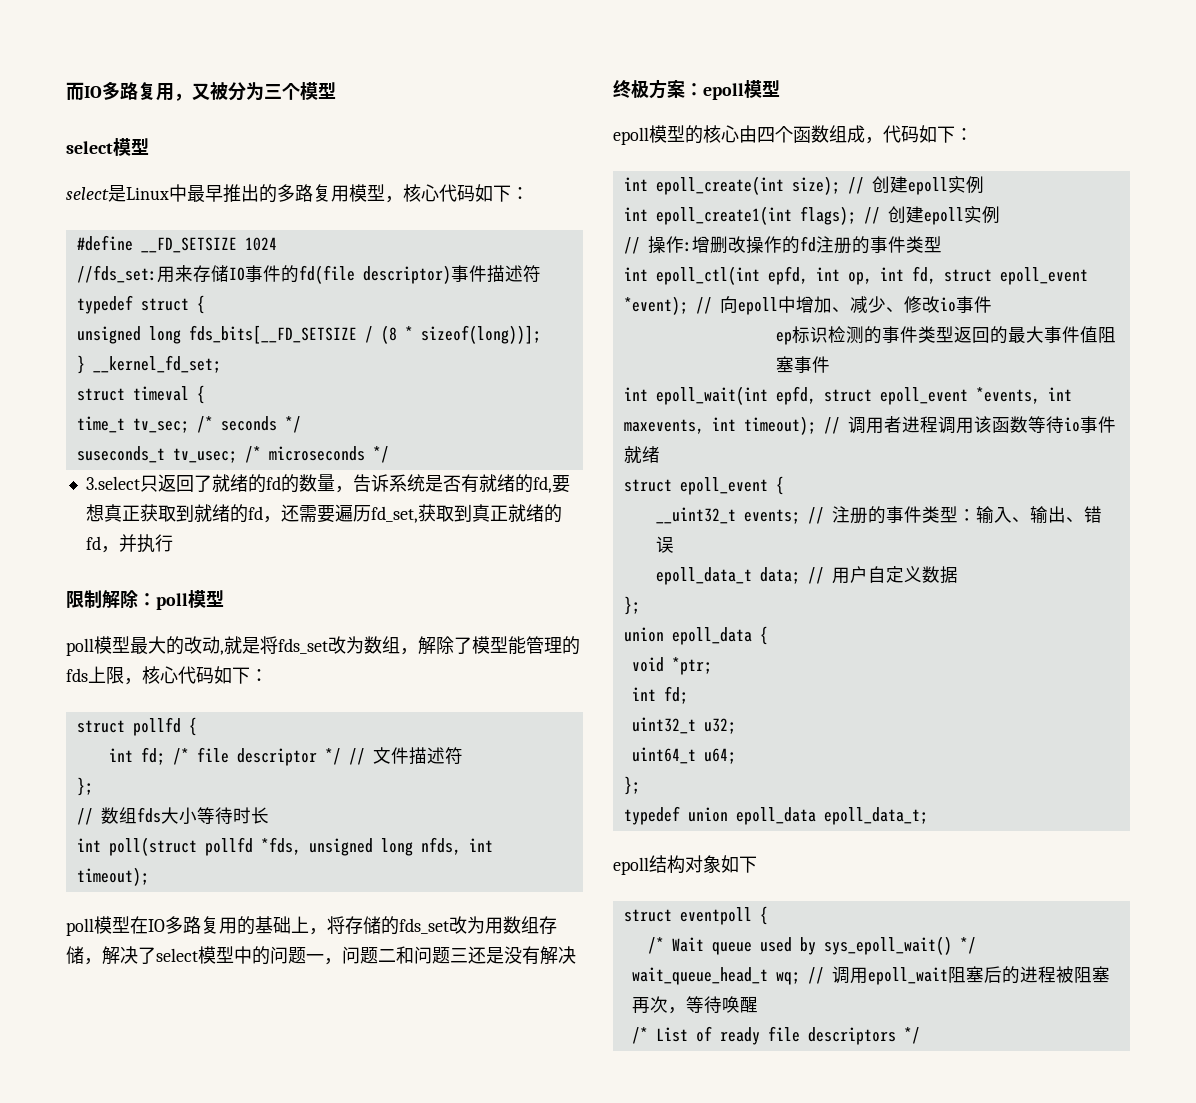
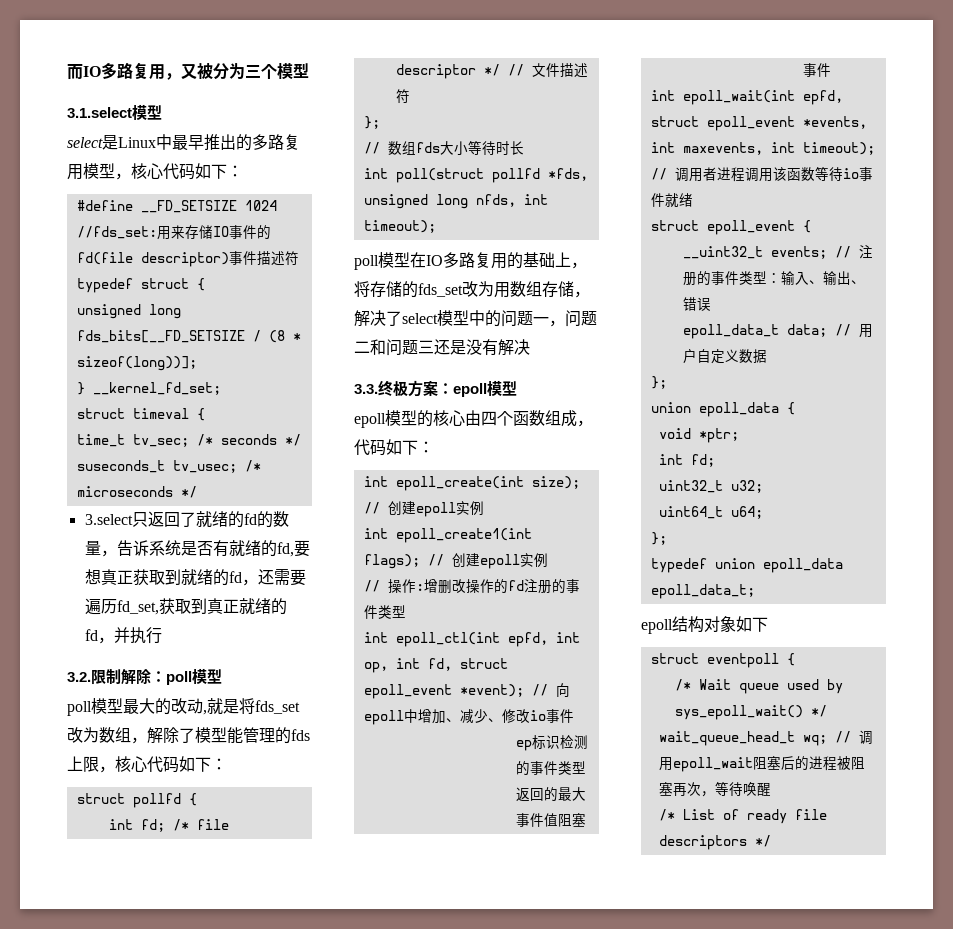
  而IO多路复用，又被分为三个模型
- select模型
+ 3.1.select模型
- 限制解除：poll模型
+ 3.2.限制解除：poll模型
- 终极方案：epoll模型
+ 3.3.终极方案：epoll模型

